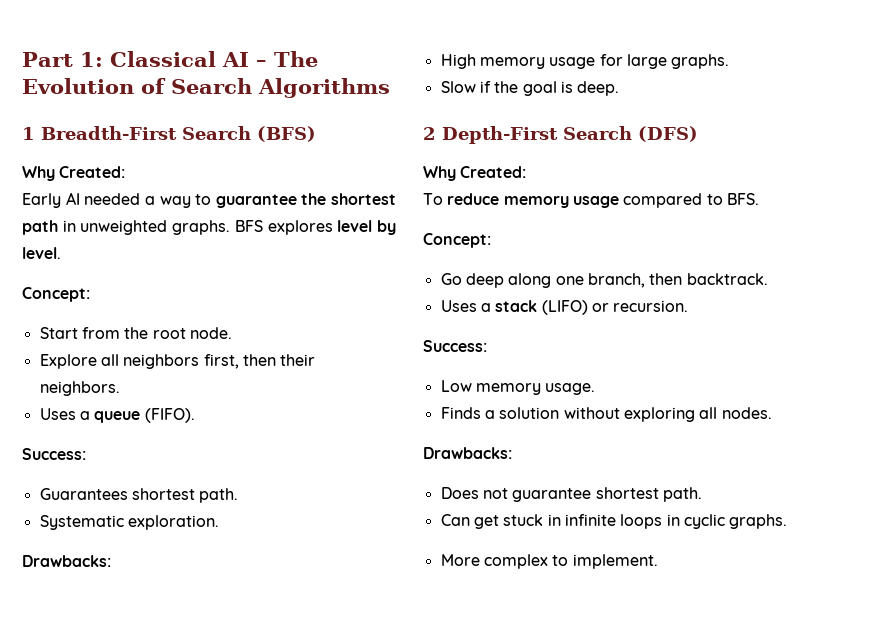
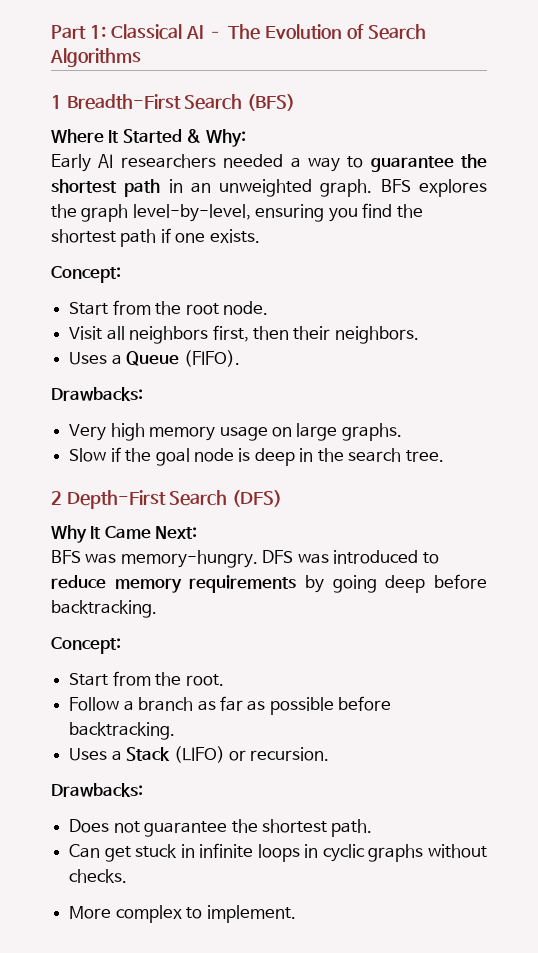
  1 Breadth-First Search (BFS)
- Why Created:
+ Where It Started & Why:
- Early AI needed a way to guarantee the shortest path in unweighted graphs. BFS explores level by level.
+ Early AI researchers needed a way to guarantee the shortest path in an unweighted graph. BFS explores the graph level-by-level, ensuring you find the shortest path if one exists.
- Explore all neighbors first, then their neighbors.
+ Visit all neighbors first, then their neighbors.
- Uses a queue (FIFO).
- Success:
- Guarantees shortest path.
- Systematic exploration.
+ Uses a Queue (FIFO).
  Drawbacks:
- High memory usage for large graphs.
+ Very high memory usage on large graphs.
- Slow if the goal is deep.
+ Slow if the goal node is deep in the search tree.
  2 Depth-First Search (DFS)
- Why Created:
- To reduce memory usage compared to BFS.
+ Why It Came Next:
+ BFS was memory-hungry. DFS was introduced to reduce memory requirements by going deep before backtracking.
  Concept:
- Go deep along one branch, then backtrack.
- Uses a stack (LIFO) or recursion.
- Success:
- Low memory usage.
- Finds a solution without exploring all nodes.
+ Start from the root.
+ Follow a branch as far as possible before backtracking.
+ Uses a Stack (LIFO) or recursion.
- Does not guarantee shortest path.
+ Does not guarantee the shortest path.
- Can get stuck in infinite loops in cyclic graphs.
+ Can get stuck in infinite loops in cyclic graphs without checks.

